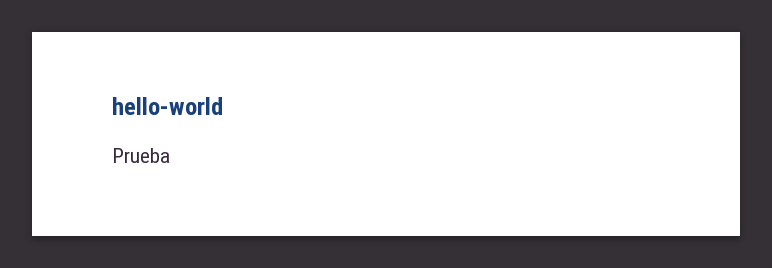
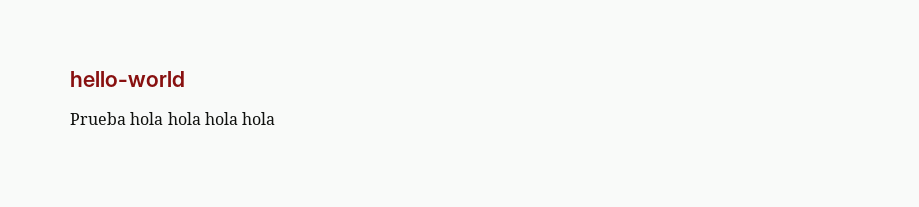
- Prueba
+ Prueba hola hola hola hola

